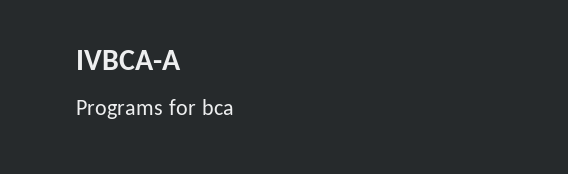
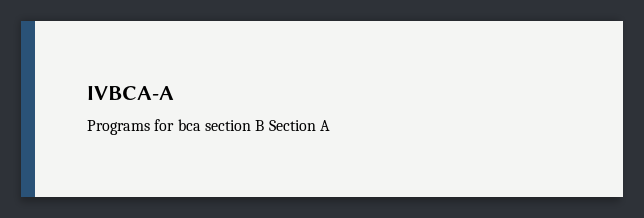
- Programs for bca
+ Programs for bca section B Section A

